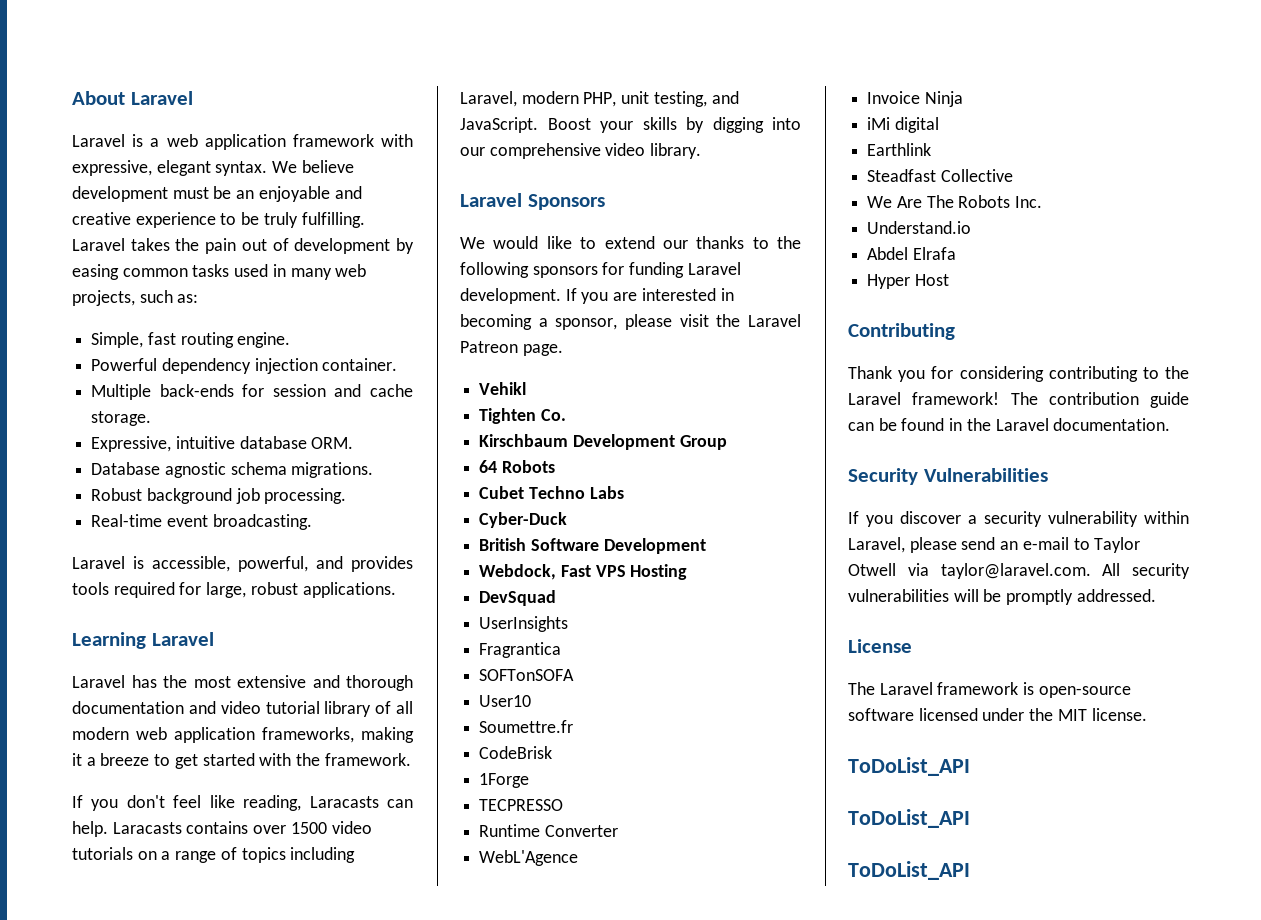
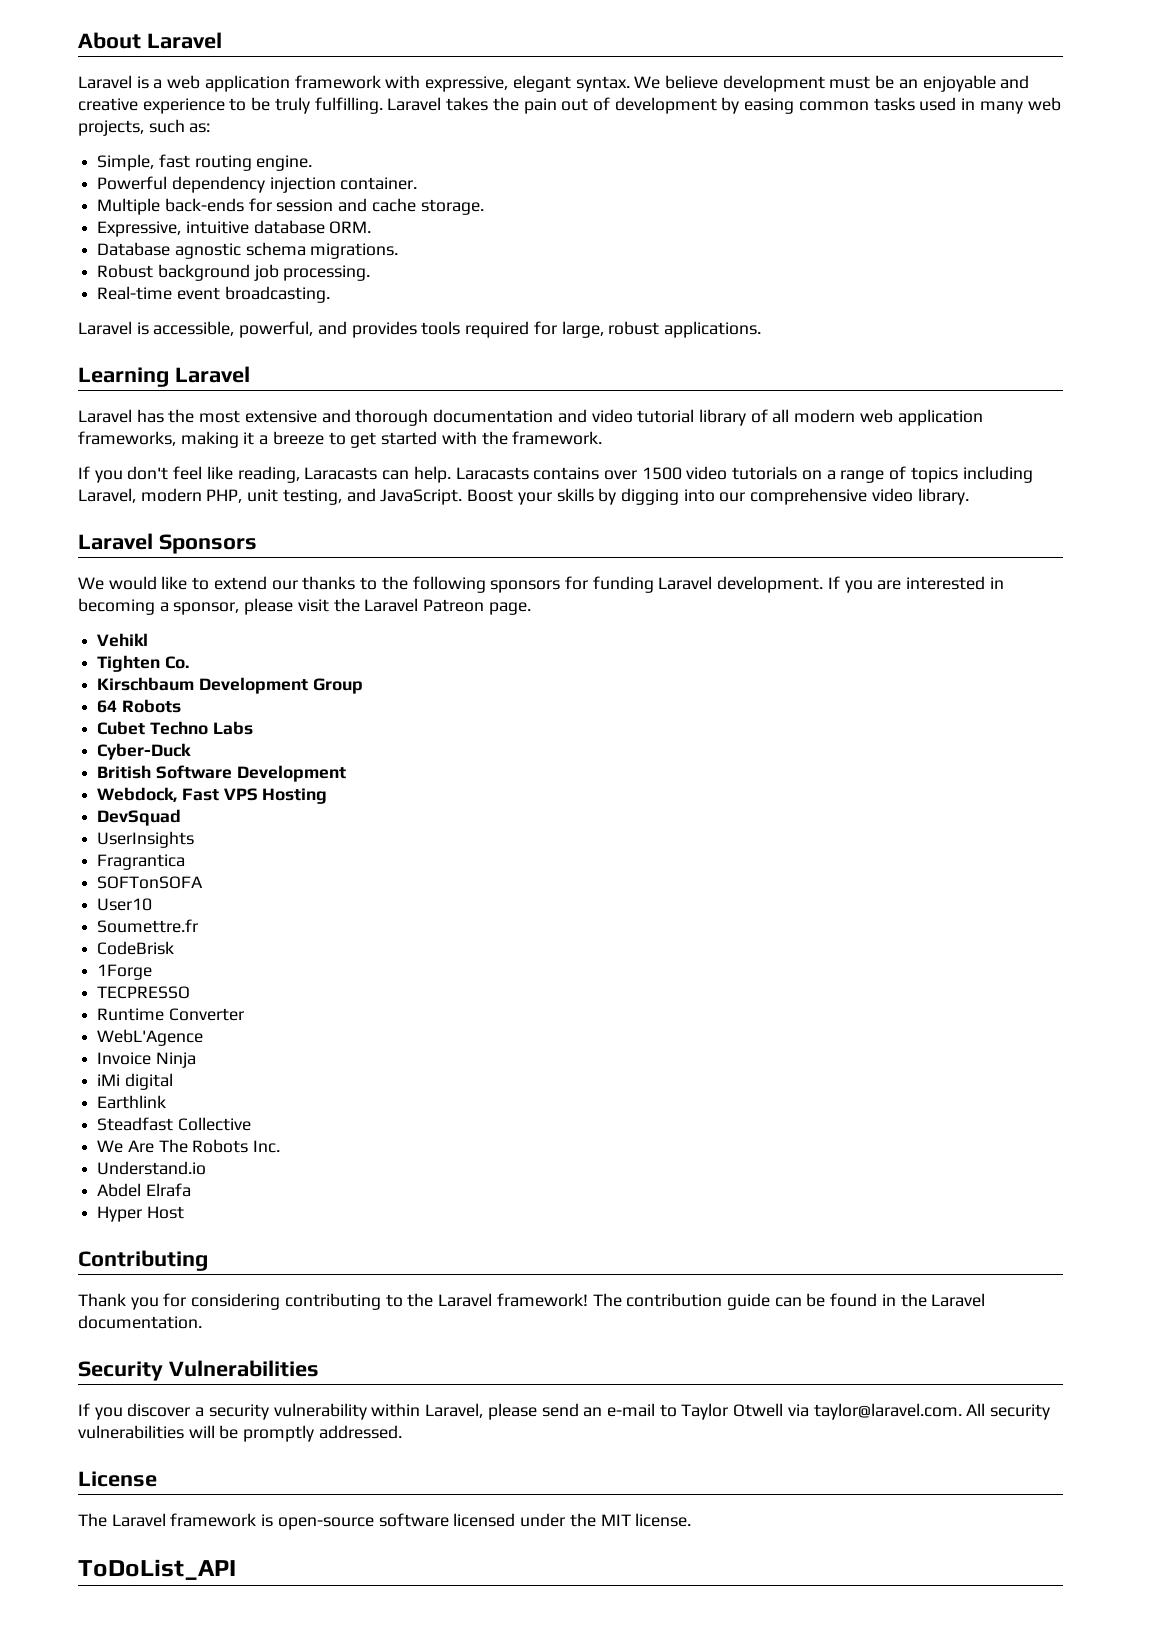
  The Laravel framework is open-source software licensed under the MIT license.
- ToDoList_API
- ToDoList_API

